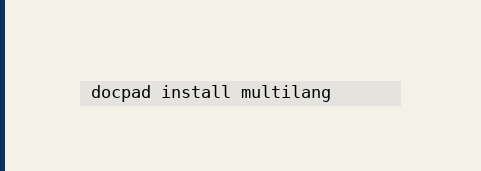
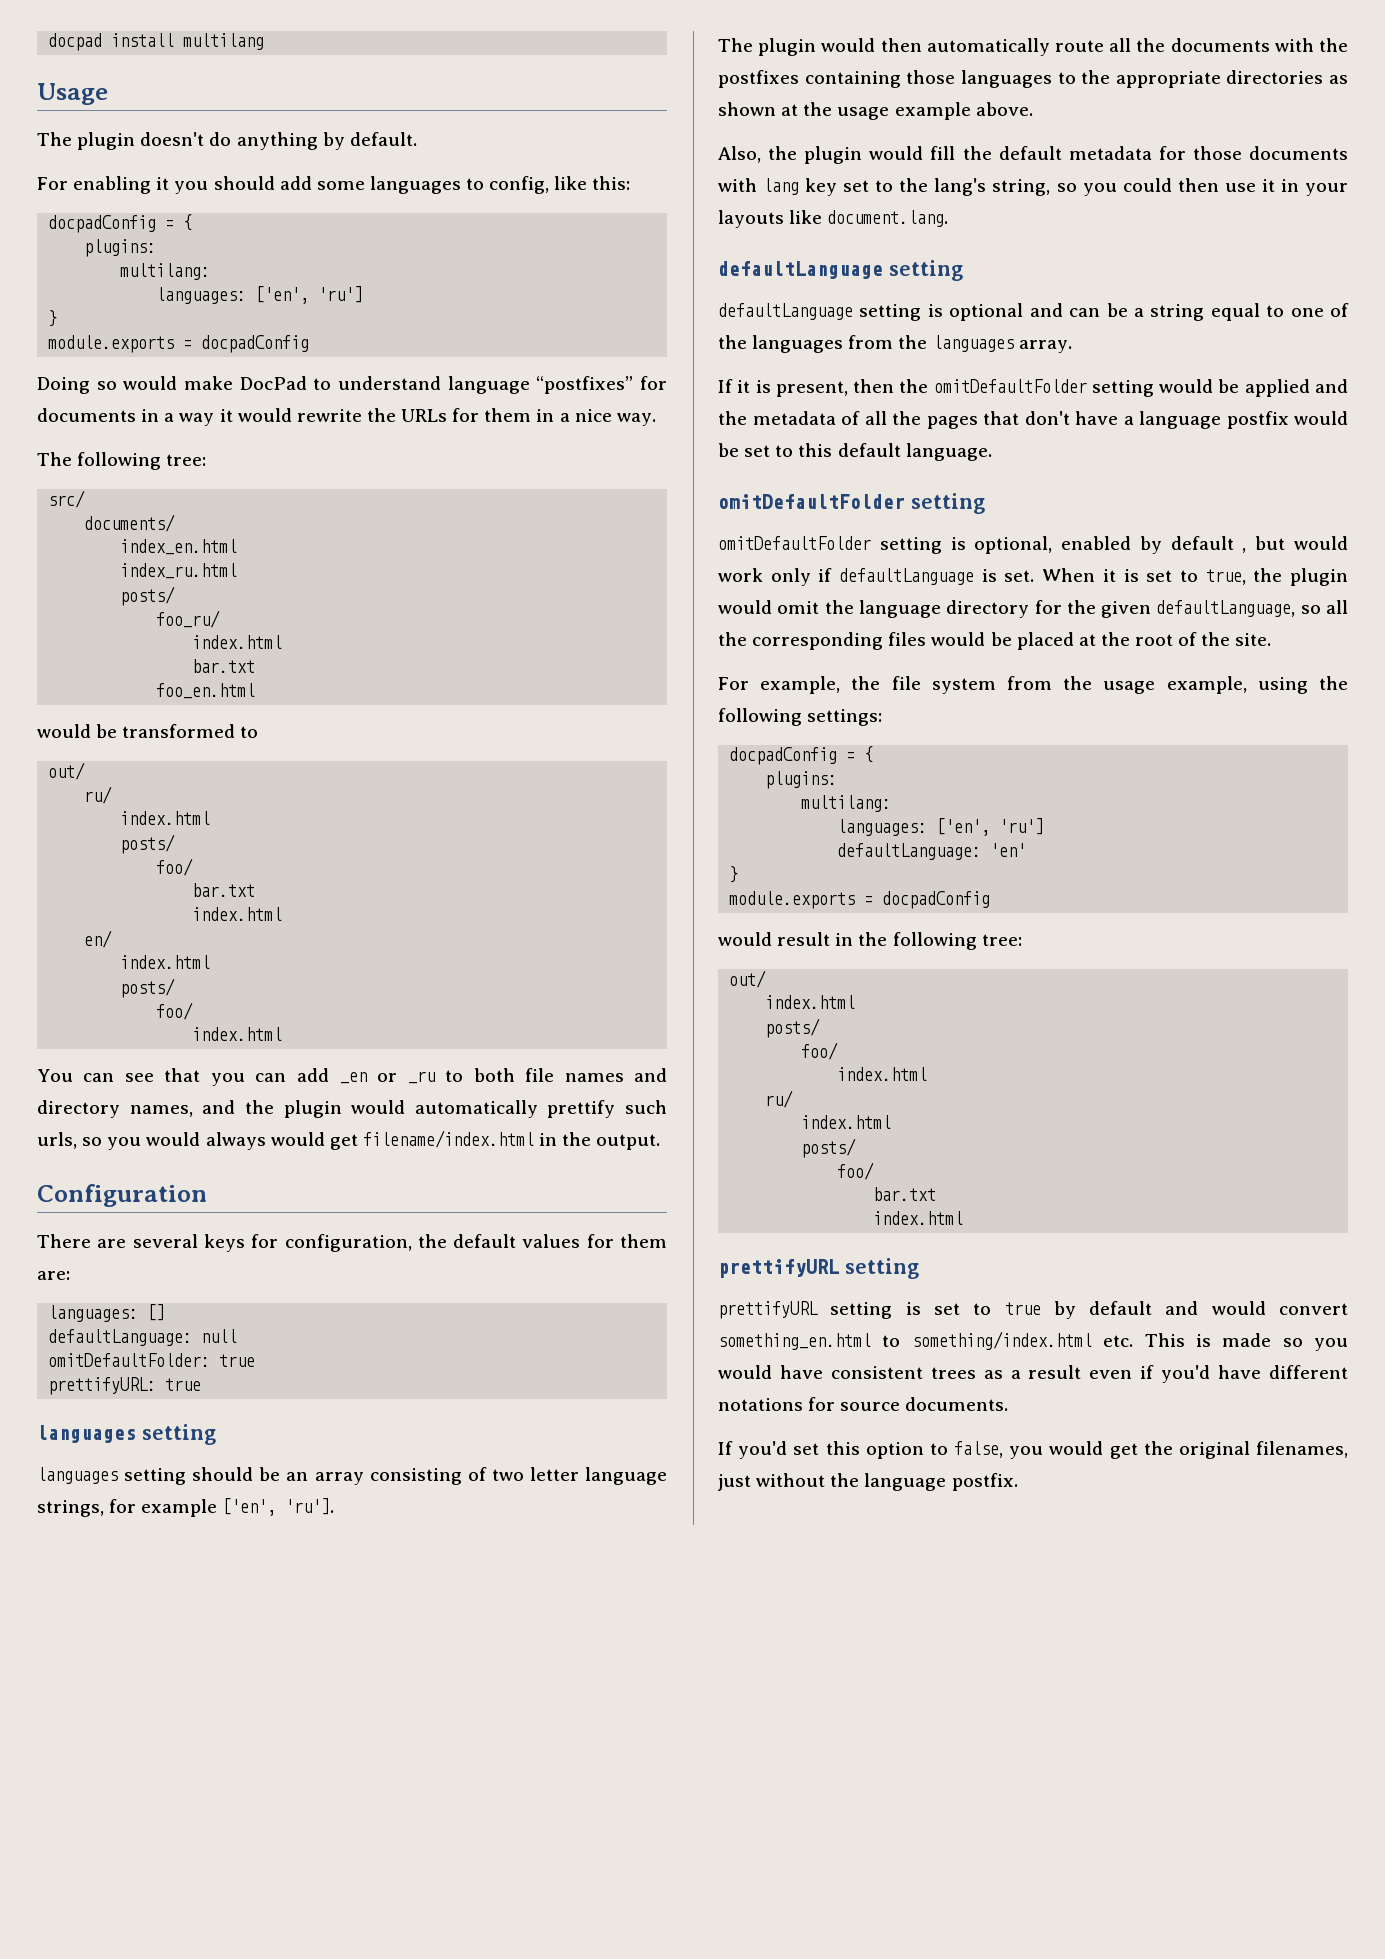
+ Usage
+ The plugin doesn't do anything by default.
+ For enabling it you should add some languages to config, like this:
+ docpadConfig = {
+ plugins:
+ multilang:
+ languages: ['en', 'ru']
+ }
+ module.exports = docpadConfig
+ Doing so would make DocPad to understand language “postfixes” for documents in a way it would rewrite the URLs for them in a nice way.
+ The following tree:
+ src/
+ documents/
+ index_en.html
+ index_ru.html
+ posts/
+ foo_ru/
+ index.html
+ bar.txt
+ foo_en.html
+ would be transformed to
+ out/
+ ru/
+ index.html
+ posts/
+ foo/
+ bar.txt
+ index.html
+ en/
+ index.html
+ posts/
+ foo/
+ index.html
+ You can see that you can add _en or _ru to both file names and directory names, and the plugin would automatically prettify such urls, so you would always would get filename/index.html in the output.
+ Configuration
+ There are several keys for configuration, the default values for them are:
+ languages: []
+ defaultLanguage: null
+ omitDefaultFolder: true
+ prettifyURL: true
+ languages setting
+ languages setting should be an array consisting of two letter language strings, for example ['en', 'ru'].
+ The plugin would then automatically route all the documents with the postfixes containing those languages to the appropriate directories as shown at the usage example above.
+ Also, the plugin would fill the default metadata for those documents with lang key set to the lang's string, so you could then use it in your layouts like document.lang.
+ defaultLanguage setting
+ defaultLanguage setting is optional and can be a string equal to one of the languages from the languages array.
+ If it is present, then the omitDefaultFolder setting would be applied and the metadata of all the pages that don't have a language postfix would be set to this default language.
+ omitDefaultFolder setting
+ omitDefaultFolder setting is optional, enabled by default , but would work only if defaultLanguage is set. When it is set to true, the plugin would omit the language directory for the given defaultLanguage, so all the corresponding files would be placed at the root of the site.
+ For example, the file system from the usage example, using the following settings:
+ docpadConfig = {
+ plugins:
+ multilang:
+ languages: ['en', 'ru']
+ defaultLanguage: 'en'
+ }
+ module.exports = docpadConfig
+ would result in the following tree:
+ out/
+ index.html
+ posts/
+ foo/
+ index.html
+ ru/
+ index.html
+ posts/
+ foo/
+ bar.txt
+ index.html
+ prettifyURL setting
+ prettifyURL setting is set to true by default and would convert something_en.html to something/index.html etc. This is made so you would have consistent trees as a result even if you'd have different notations for source documents.
+ If you'd set this option to false, you would get the original filenames, just without the language postfix.

